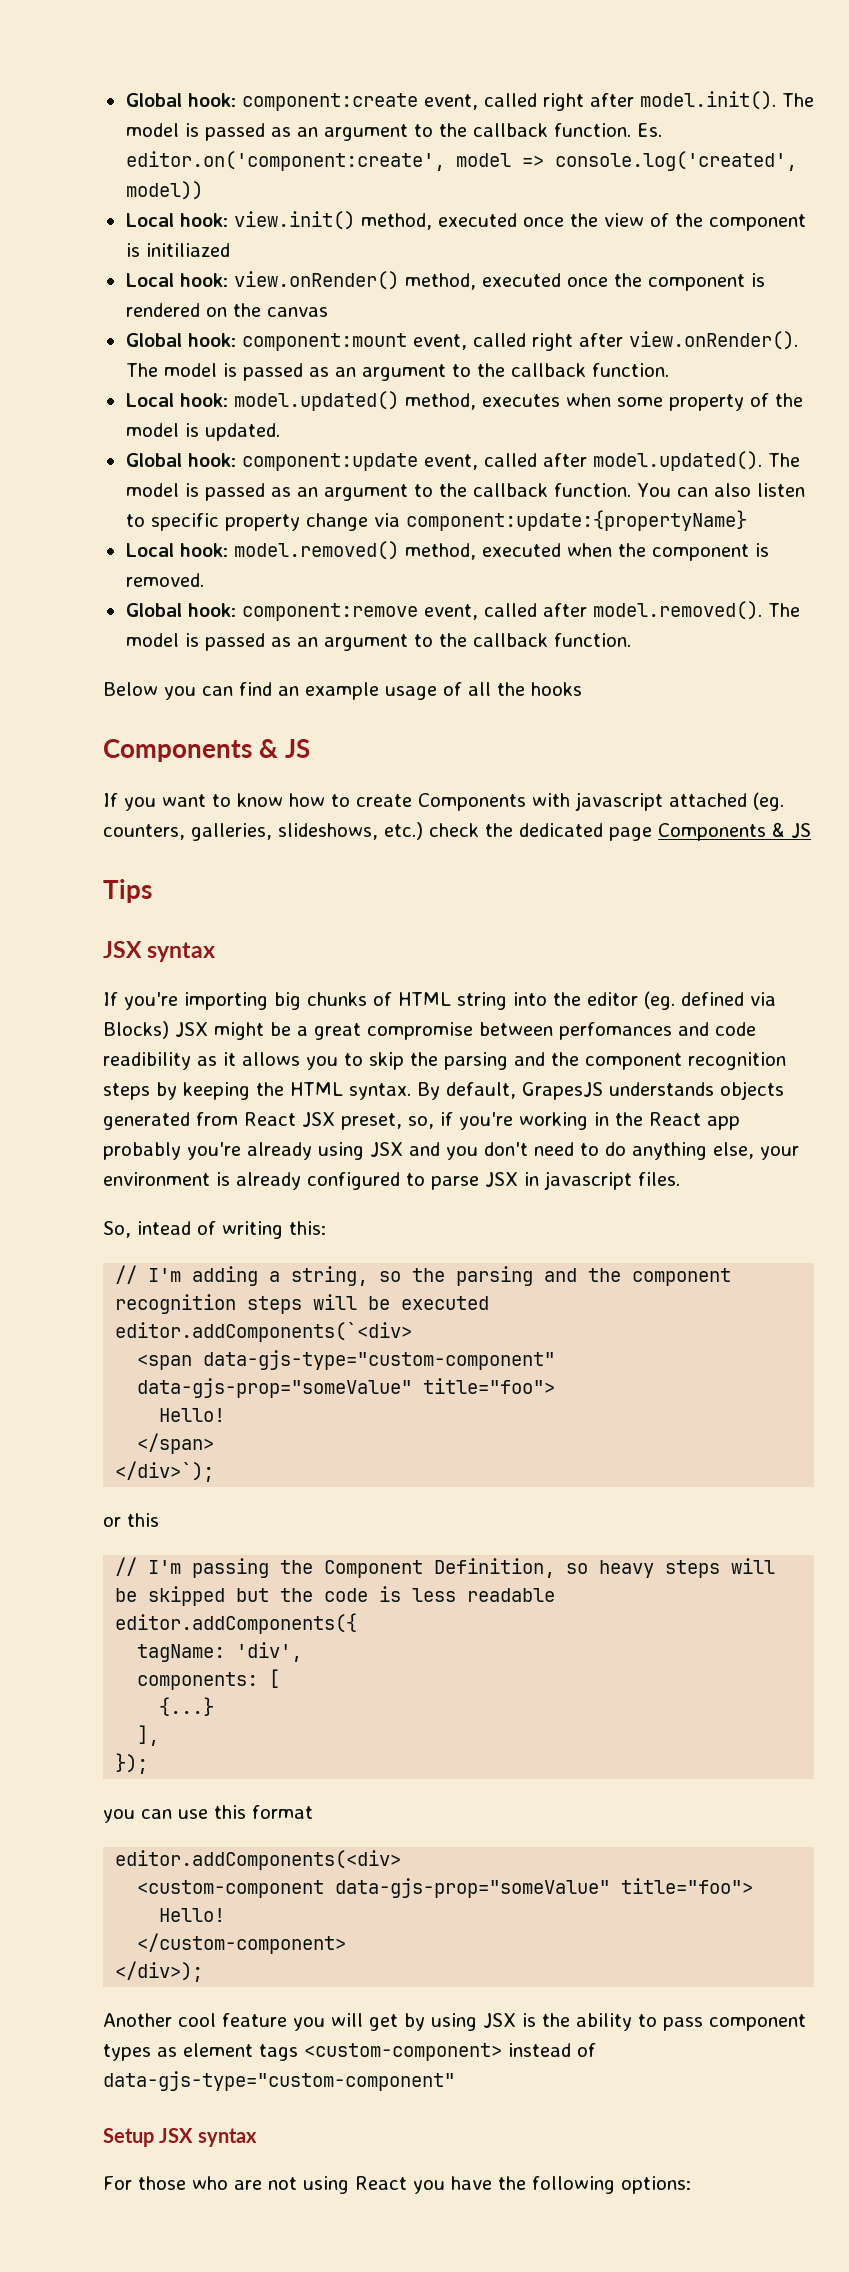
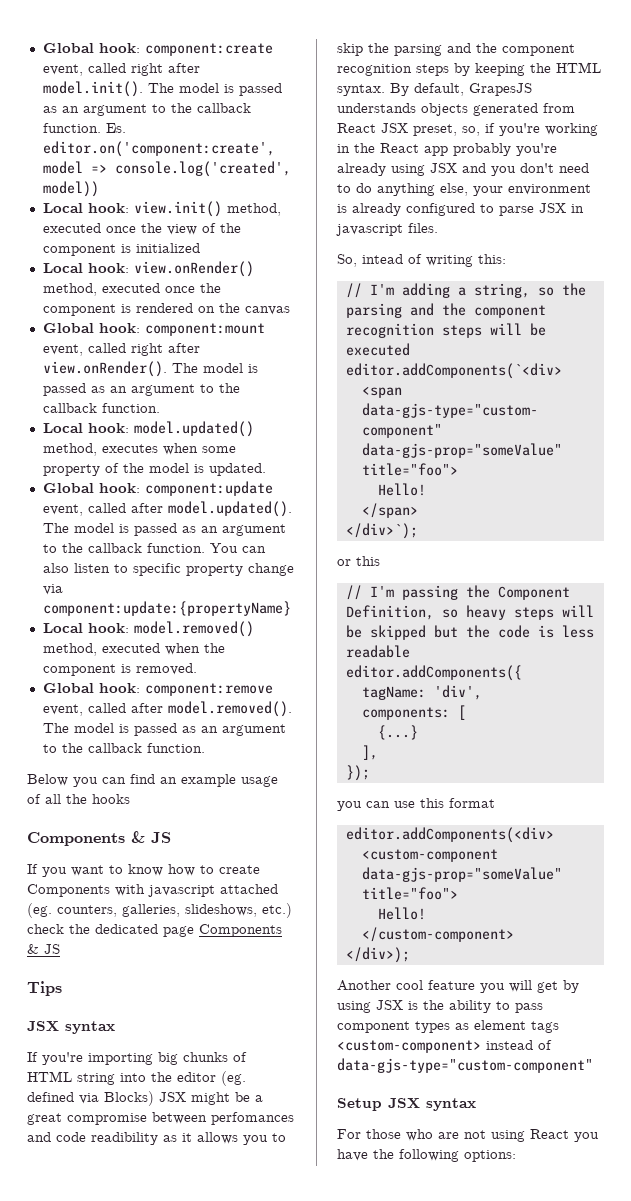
- Local hook: view.init() method, executed once the view of the component is initiliazed
+ Local hook: view.init() method, executed once the view of the component is initialized

